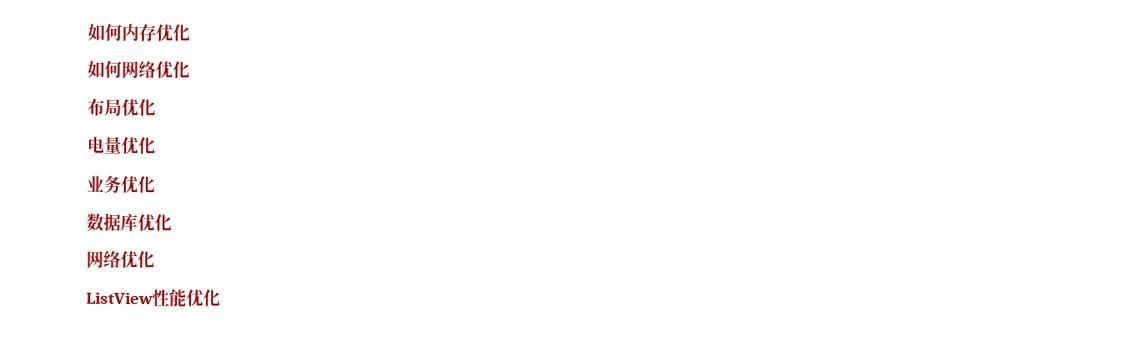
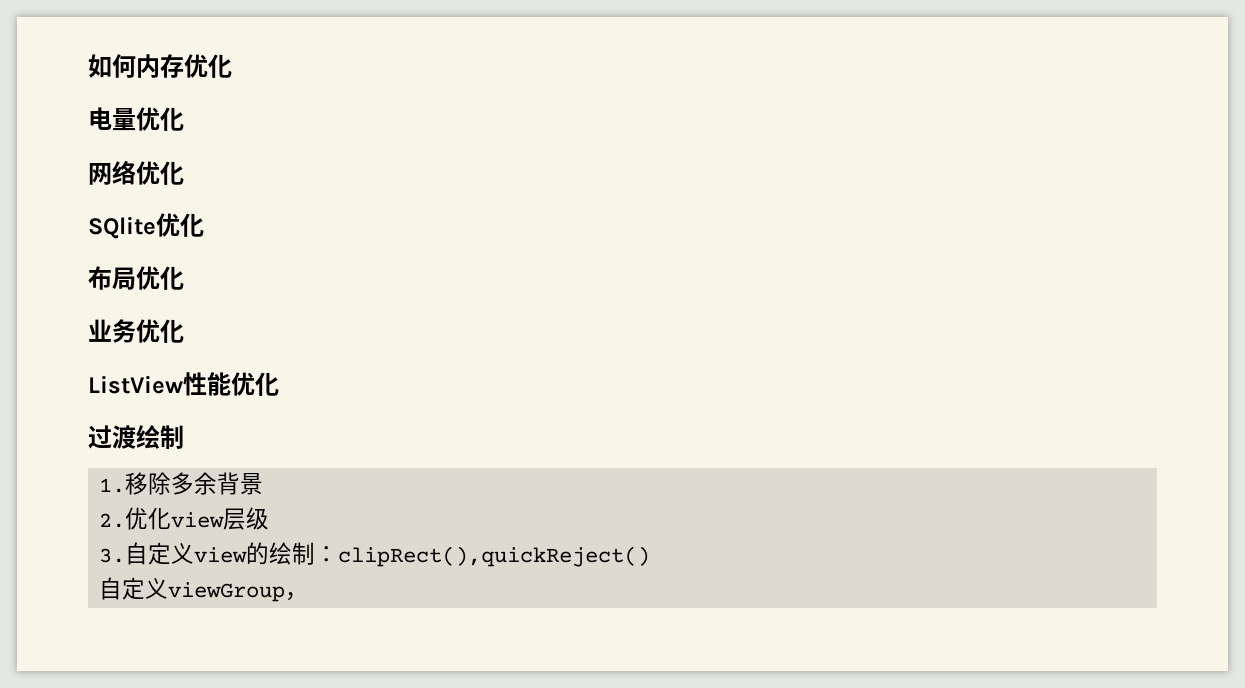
- 如何网络优化
+ 电量优化
+ 网络优化
+ SQlite优化
- 电量优化
- 数据库优化
- 网络优化
+ 过渡绘制
+ 1.移除多余背景
+ 2.优化view层级
+ 3.自定义view的绘制：clipRect(),quickReject()
+ 自定义viewGroup，

